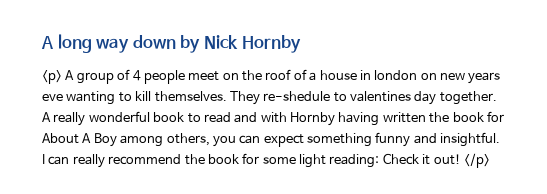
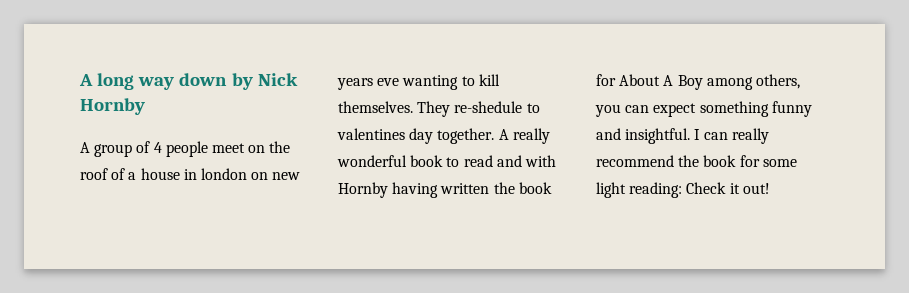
- <p> A group of 4 people meet on the roof of a house in london on new years eve wanting to kill themselves.
+ A group of 4 people meet on the roof of a house in london on new years eve wanting to kill themselves.
- </p>

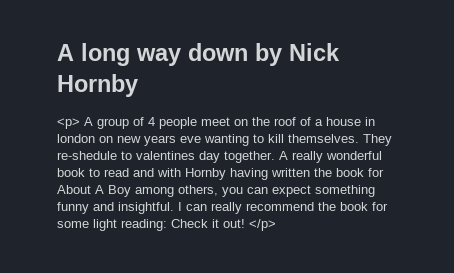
- A group of 4 people meet on the roof of a house in london on new years eve wanting to kill themselves.
+ <p> A group of 4 people meet on the roof of a house in london on new years eve wanting to kill themselves.
+ </p>

